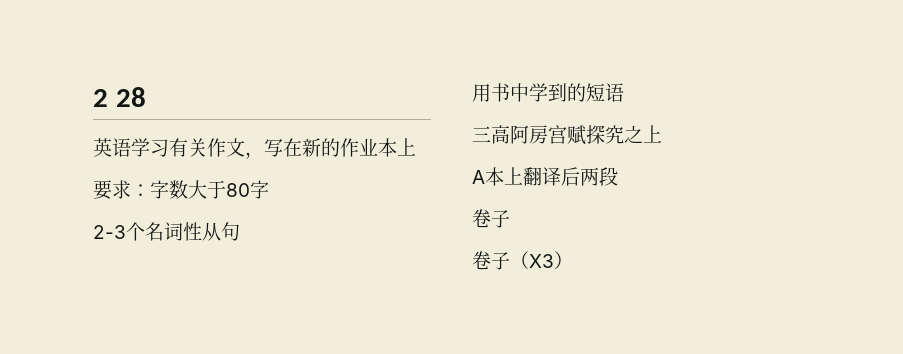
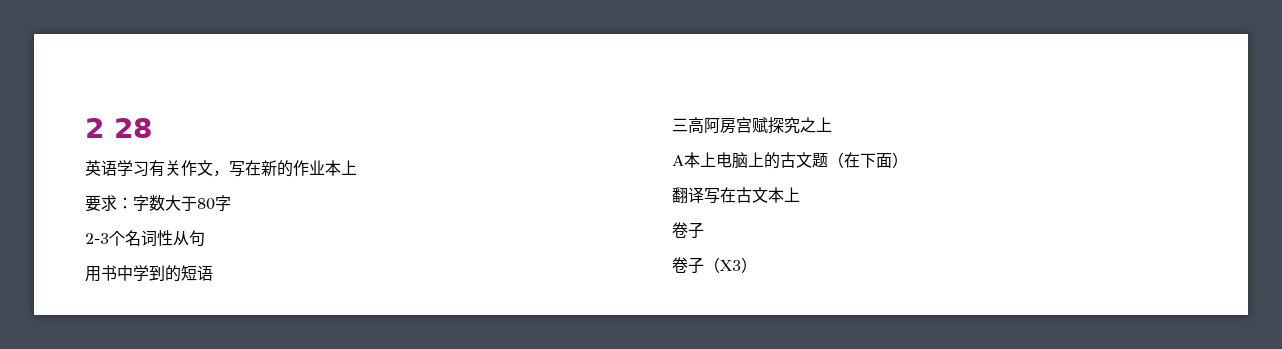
- A本上翻译后两段
+ A本上电脑上的古文题（在下面）
+ 翻译写在古文本上

